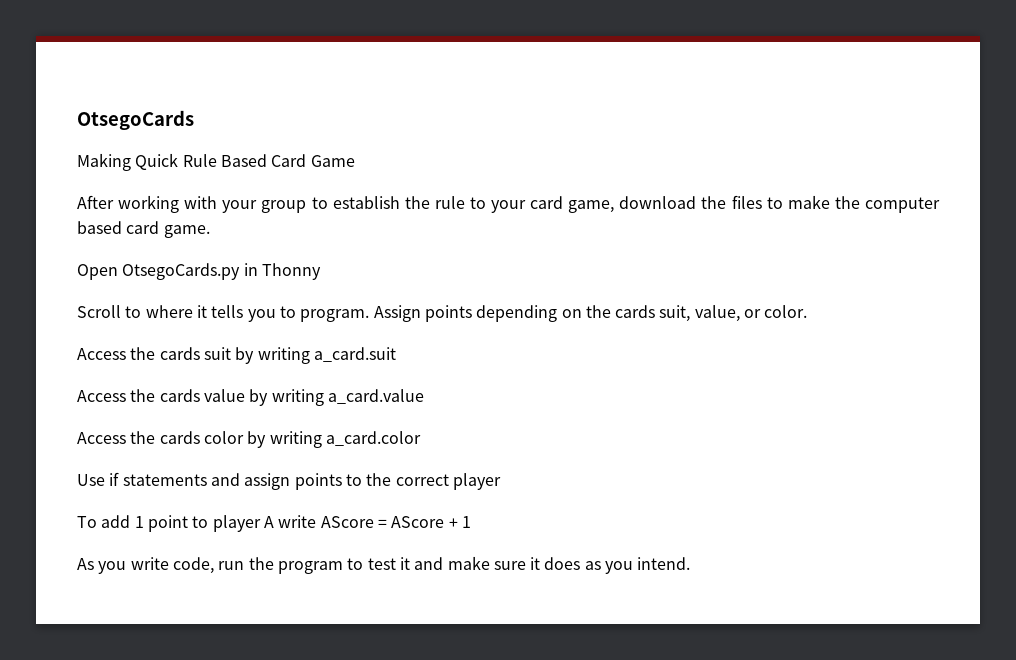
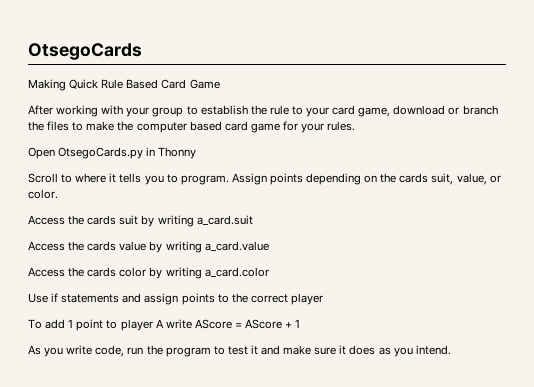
- After working with your group to establish the rule to your card game, download the files to make the computer based card game.
+ After working with your group to establish the rule to your card game, download or branch the files to make the computer based card game for your rules.

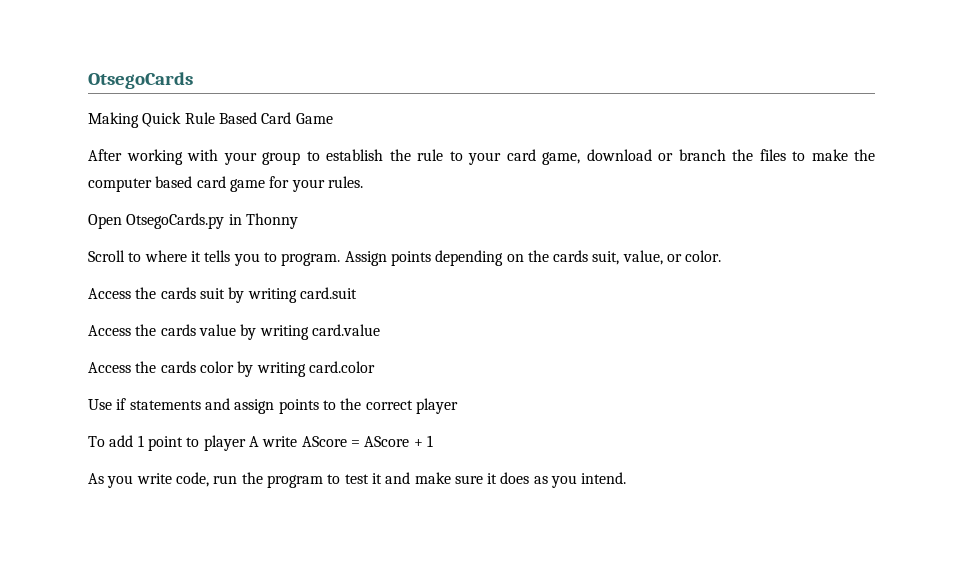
- Access the cards suit by writing a_card.suit
+ Access the cards suit by writing card.suit
- Access the cards value by writing a_card.value
+ Access the cards value by writing card.value
- Access the cards color by writing a_card.color
+ Access the cards color by writing card.color

